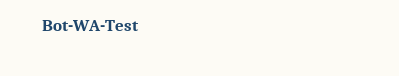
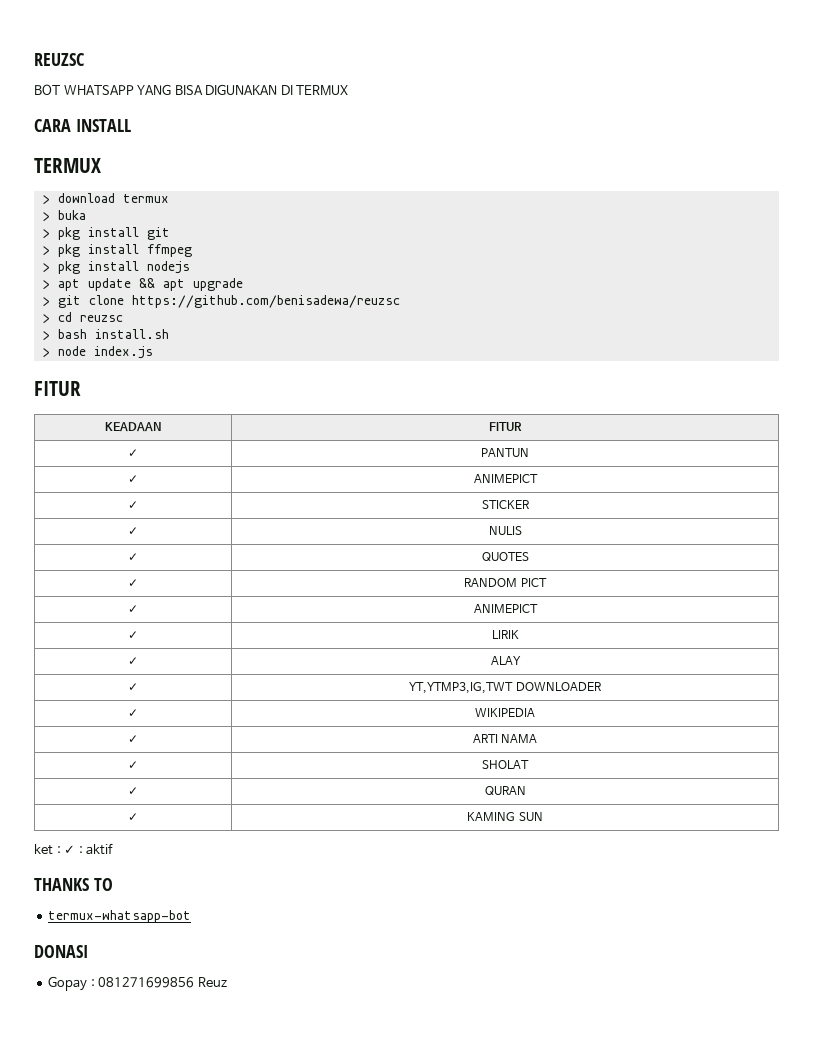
- Bot-WA-Test
+ REUZSC
+ BOT WHATSAPP YANG BISA DIGUNAKAN DI TERMUX
+ CARA INSTALL
+ TERMUX
+ > download termux
+ > buka
+ > pkg install git
+ > pkg install ffmpeg
+ > pkg install nodejs
+ > apt update && apt upgrade
+ > git clone https://github.com/benisadewa/reuzsc
+ > cd reuzsc
+ > bash install.sh
+ > node index.js
+ FITUR
+ KEADAAN | FITUR
+ ✓ | PANTUN
+ ✓ | ANIMEPICT
+ ✓ | STICKER
+ ✓ | NULIS
+ ✓ | QUOTES
+ ✓ | RANDOM PICT
+ ✓ | ANIMEPICT
+ ✓ | LIRIK
+ ✓ | ALAY
+ ✓ | YT,YTMP3,IG,TWT DOWNLOADER
+ ✓ | WIKIPEDIA
+ ✓ | ARTI NAMA
+ ✓ | SHOLAT
+ ✓ | QURAN
+ ✓ | KAMING SUN
+ ket : ✓ : aktif
+ THANKS TO
+ termux-whatsapp-bot
+ DONASI
+ Gopay : 081271699856 Reuz

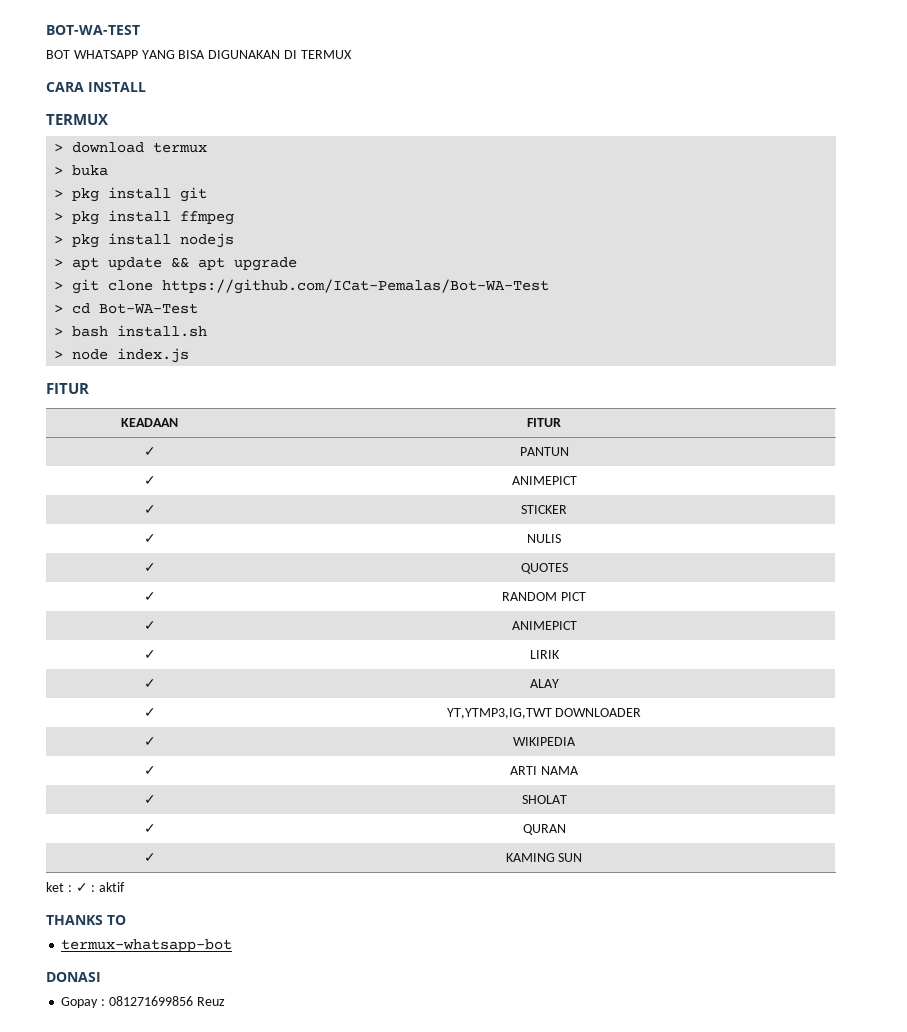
- REUZSC
+ BOT-WA-TEST
- > git clone https://github.com/benisadewa/reuzsc
+ > git clone https://github.com/ICat-Pemalas/Bot-WA-Test
- > cd reuzsc
+ > cd Bot-WA-Test

